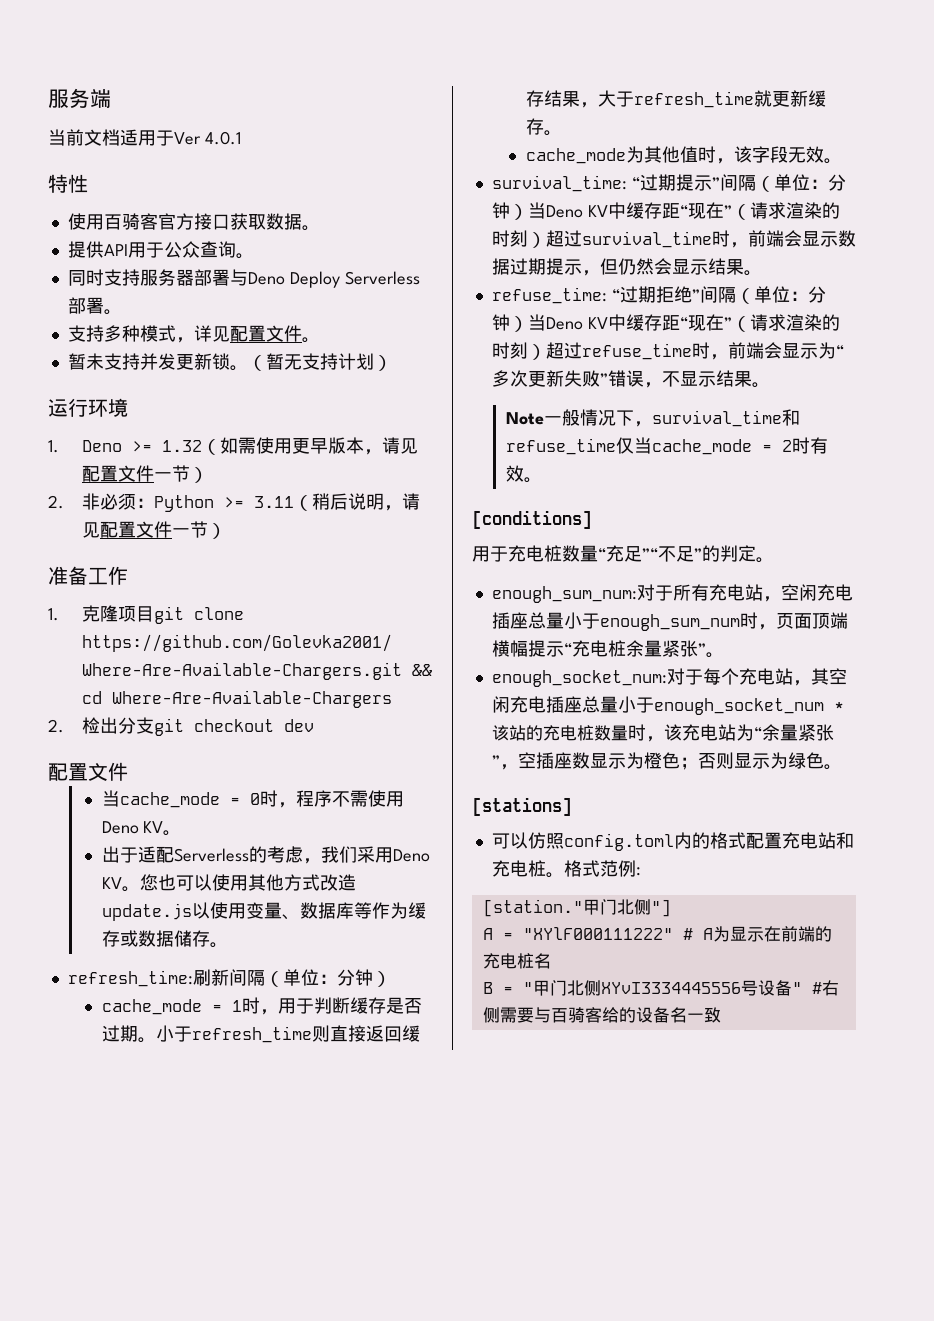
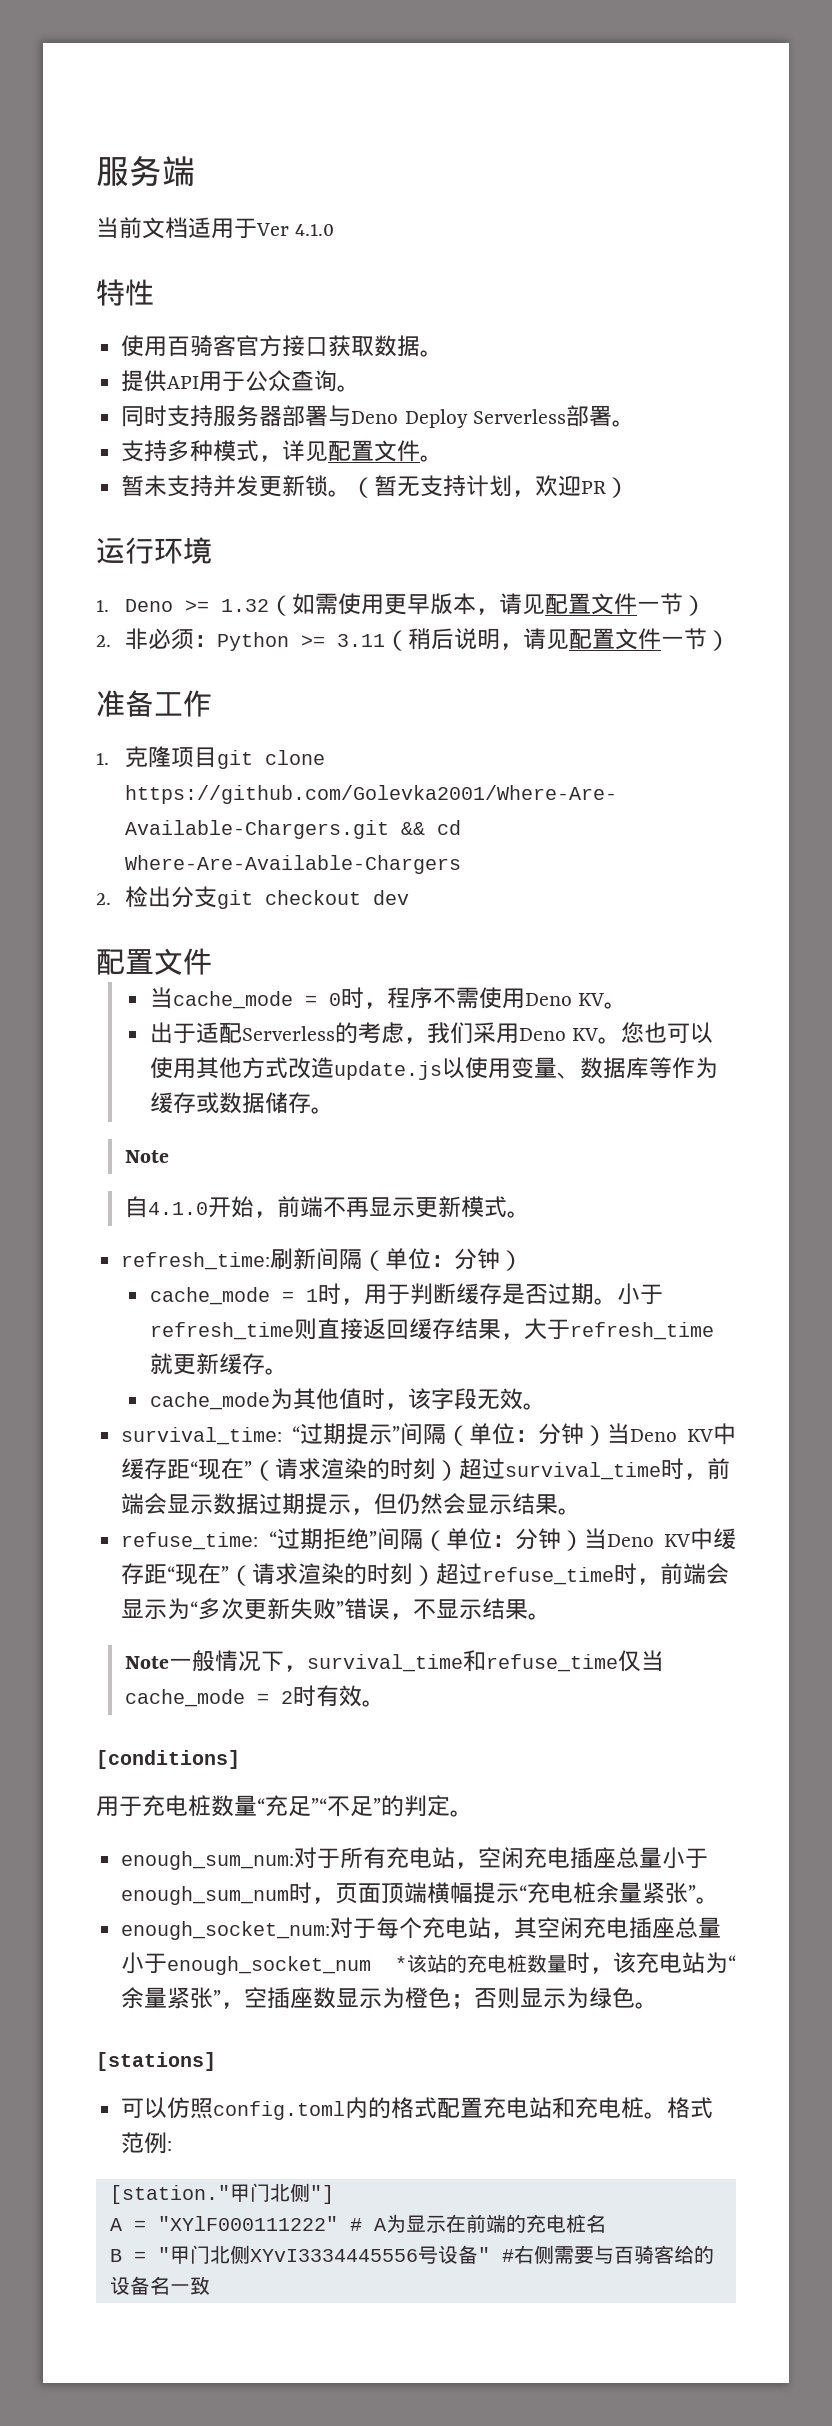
- 当前文档适用于Ver 4.0.1
+ 当前文档适用于Ver 4.1.0
- （暂无支持计划）
+ （暂无支持计划，欢迎PR）
  您也可以使用其他方式改造update.js以使用变量、数据库等作为缓存或数据储存。
+ Note
+ 自4.1.0开始，前端不再显示更新模式。

